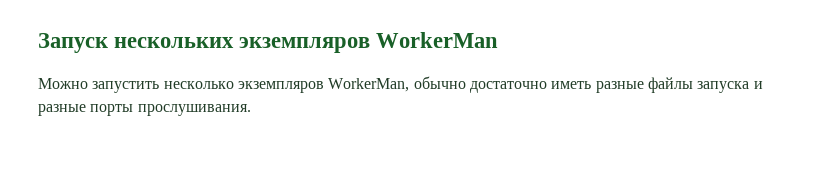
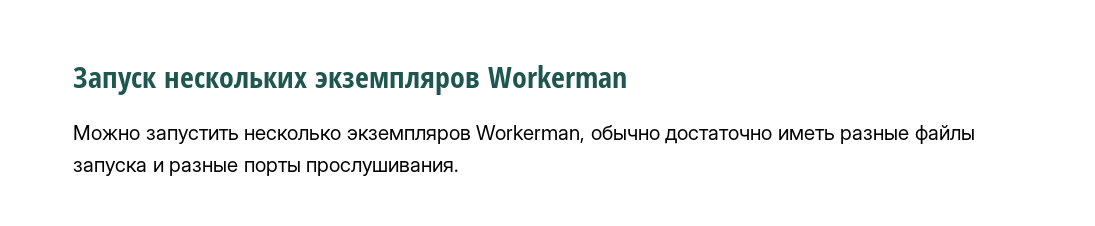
- Запуск нескольких экземпляров WorkerMan
+ Запуск нескольких экземпляров Workerman
- Можно запустить несколько экземпляров WorkerMan, обычно достаточно иметь разные файлы запуска и разные порты прослушивания.
+ Можно запустить несколько экземпляров Workerman, обычно достаточно иметь разные файлы запуска и разные порты прослушивания.

